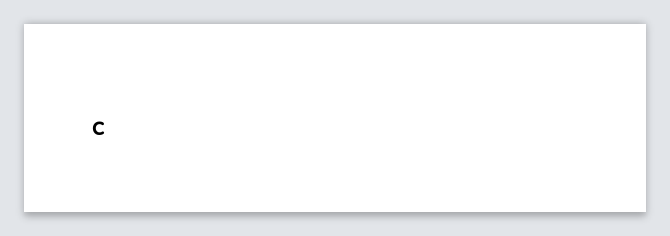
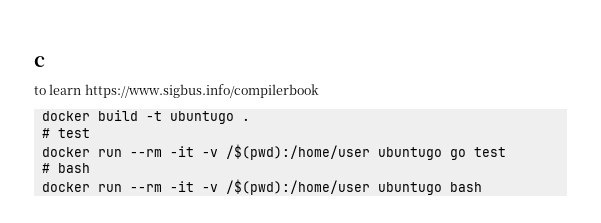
+ to learn https://www.sigbus.info/compilerbook
+ docker build -t ubuntugo .
+ # test
+ docker run --rm -it -v /$(pwd):/home/user ubuntugo go test
+ # bash
+ docker run --rm -it -v /$(pwd):/home/user ubuntugo bash

